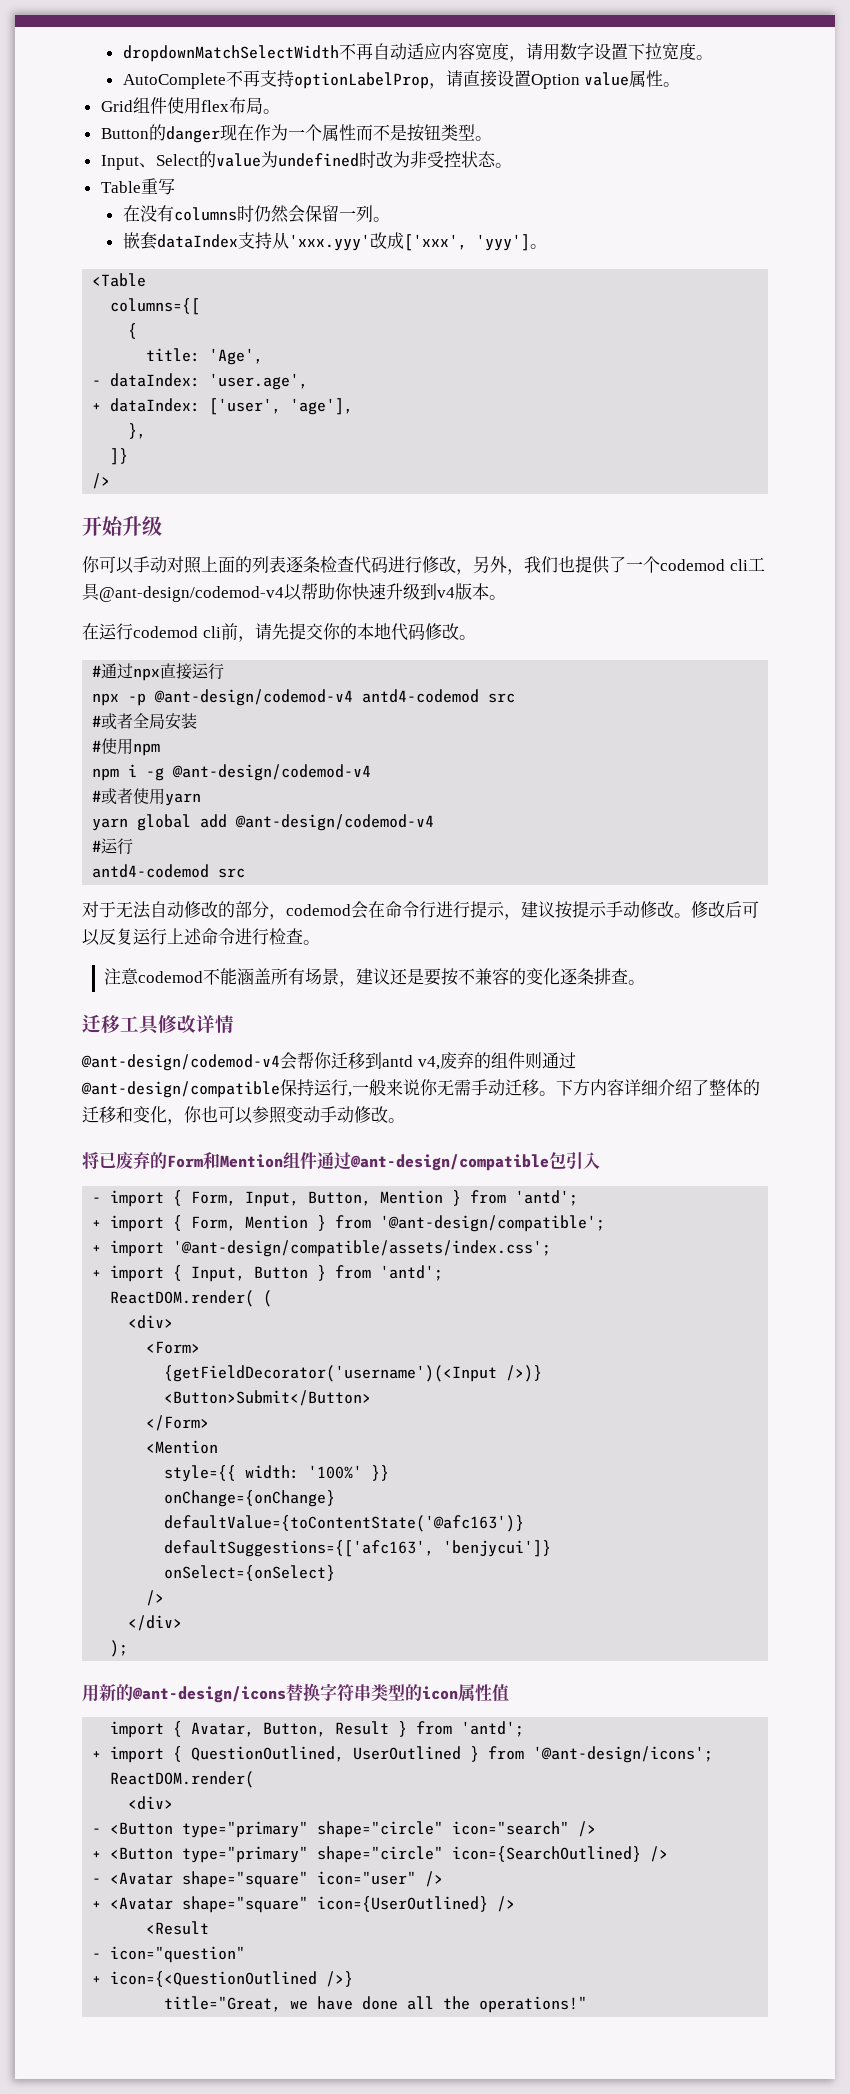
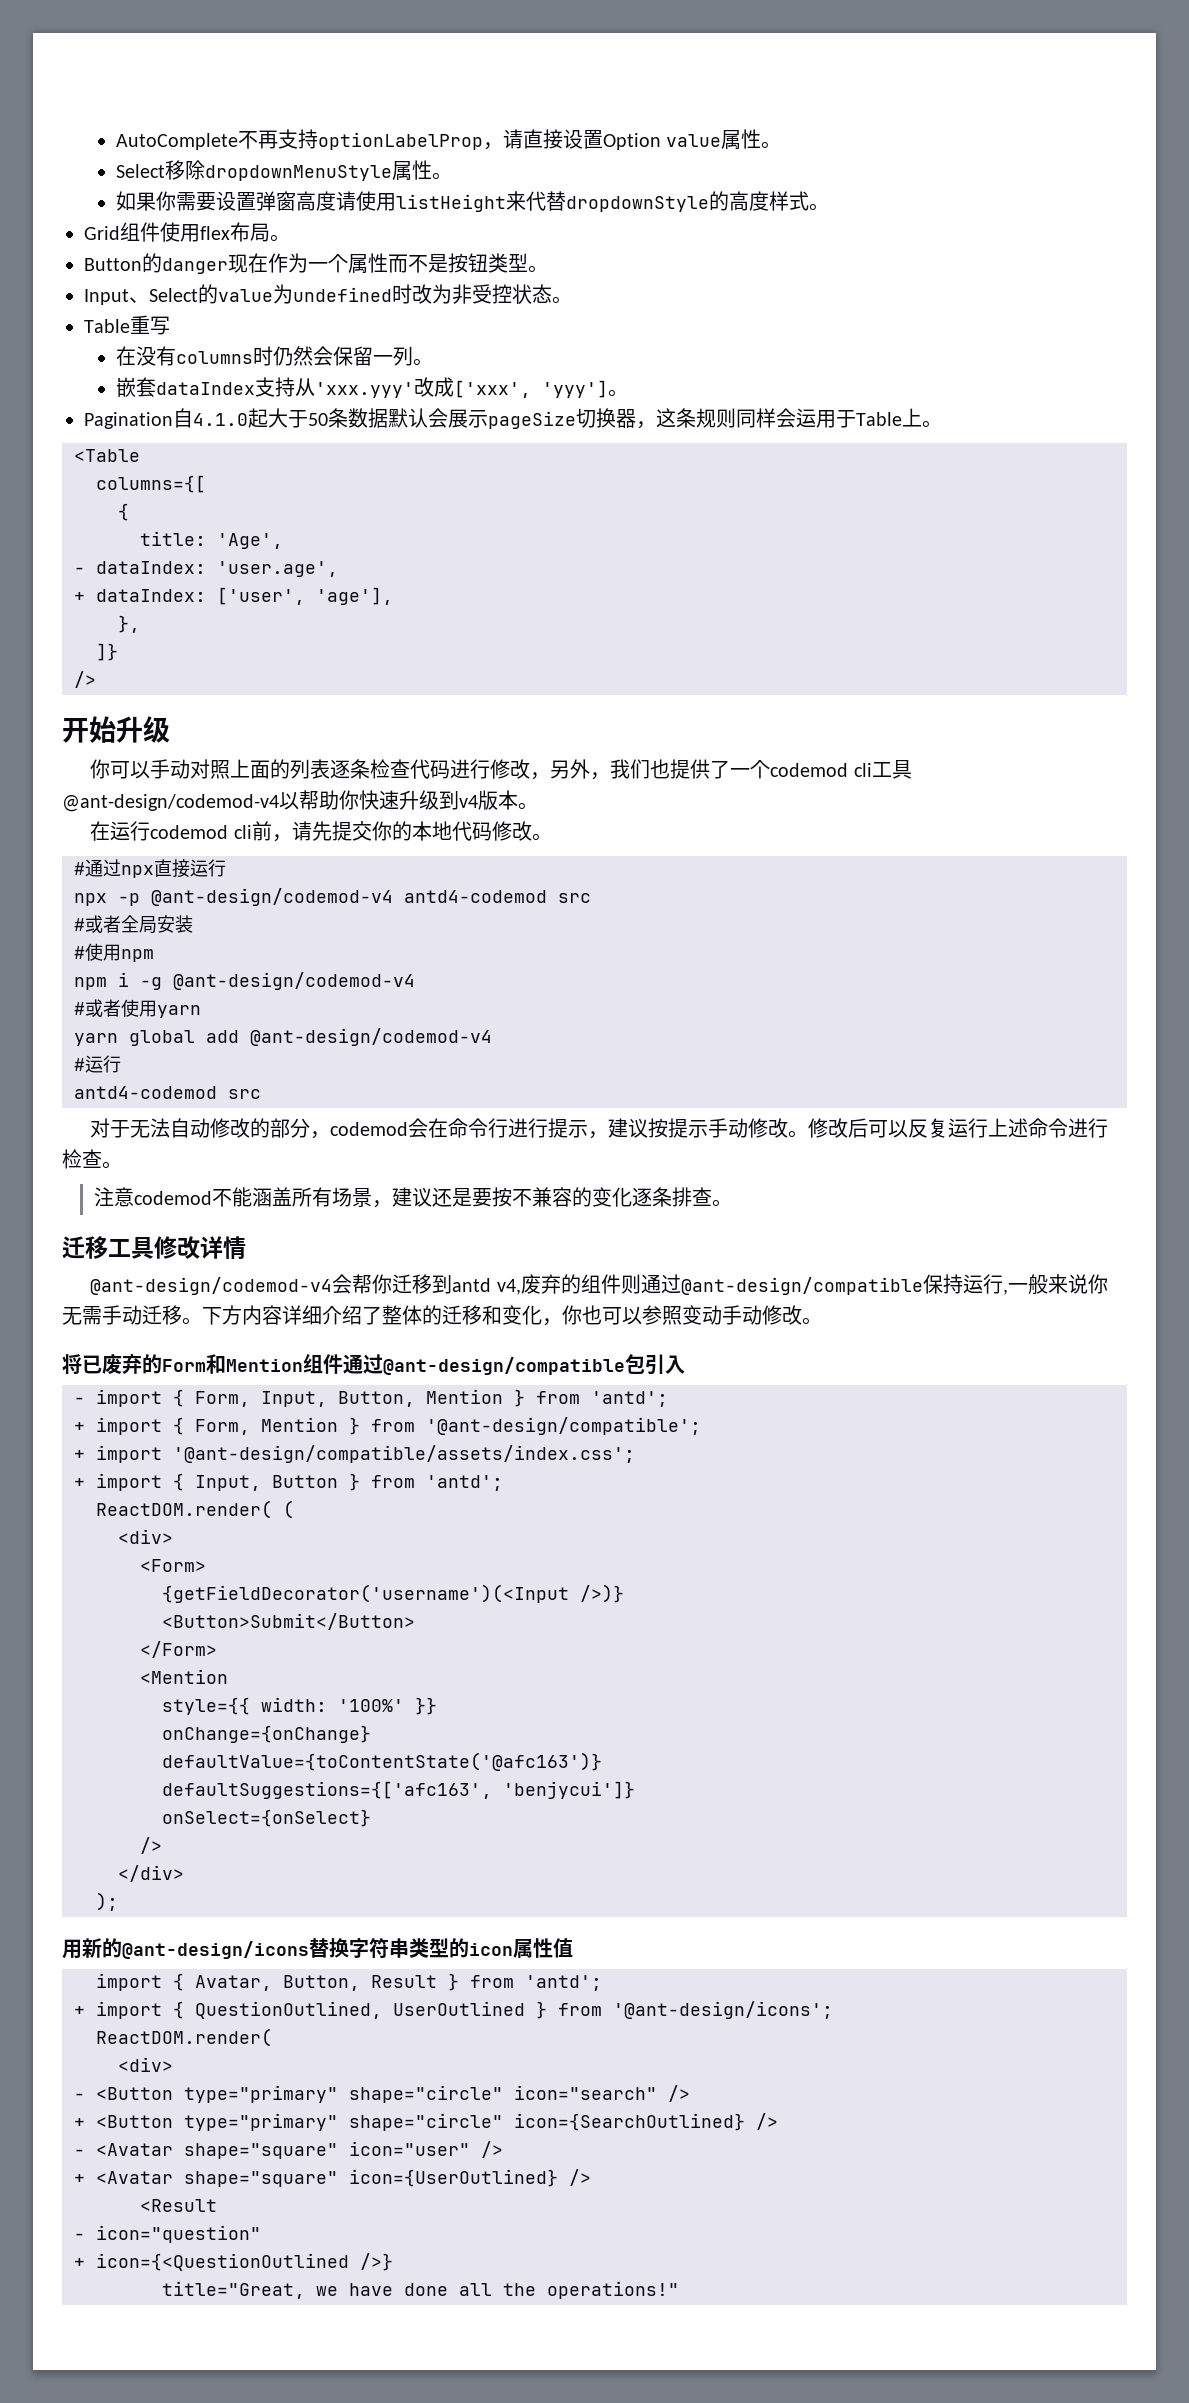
- dropdownMatchSelectWidth不再自动适应内容宽度，请用数字设置下拉宽度。
+ Select移除dropdownMenuStyle属性。
+ 如果你需要设置弹窗高度请使用listHeight来代替dropdownStyle的高度样式。
+ Pagination自4.1.0起大于50条数据默认会展示pageSize切换器，这条规则同样会运用于Table上。

